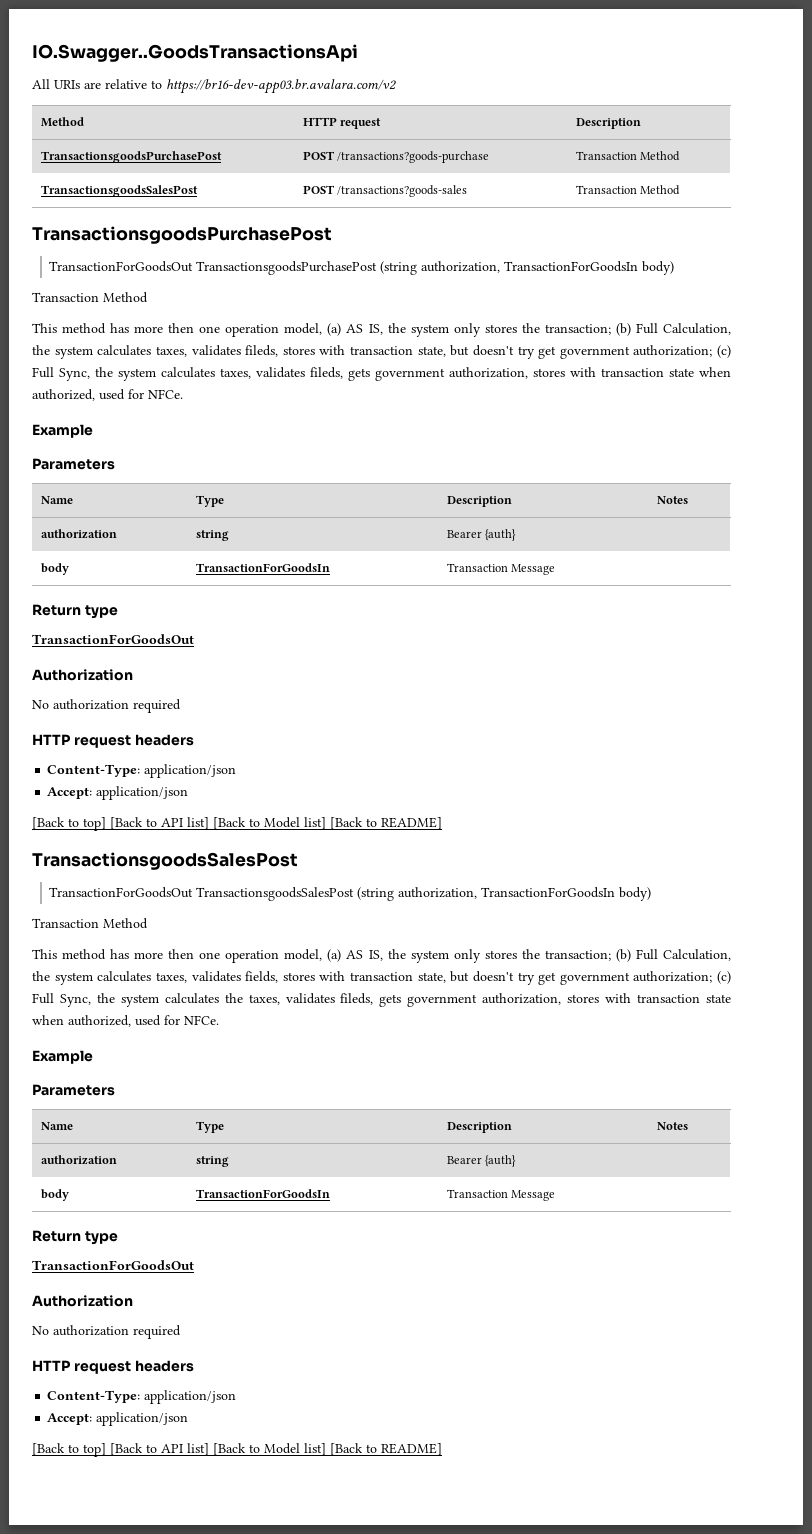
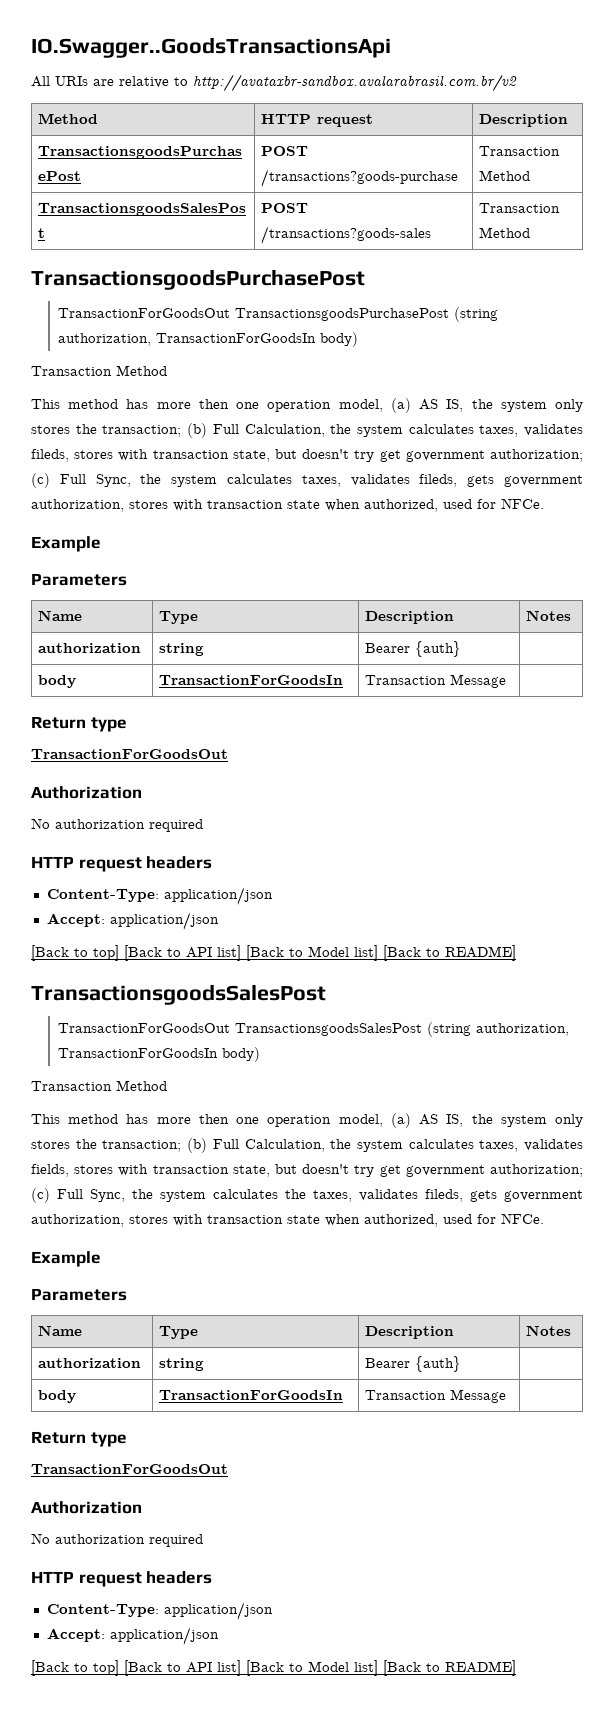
- All URIs are relative to https://br16-dev-app03.br.avalara.com/v2
+ All URIs are relative to http://avataxbr-sandbox.avalarabrasil.com.br/v2

